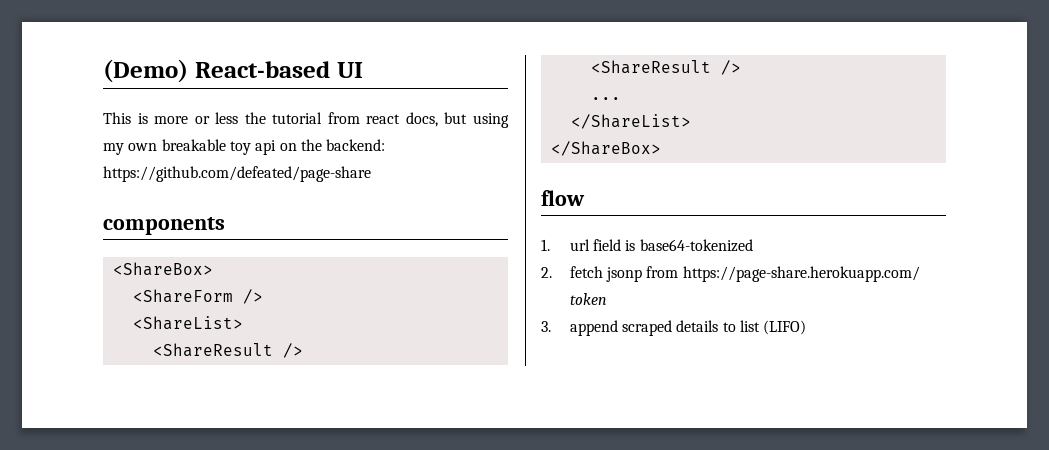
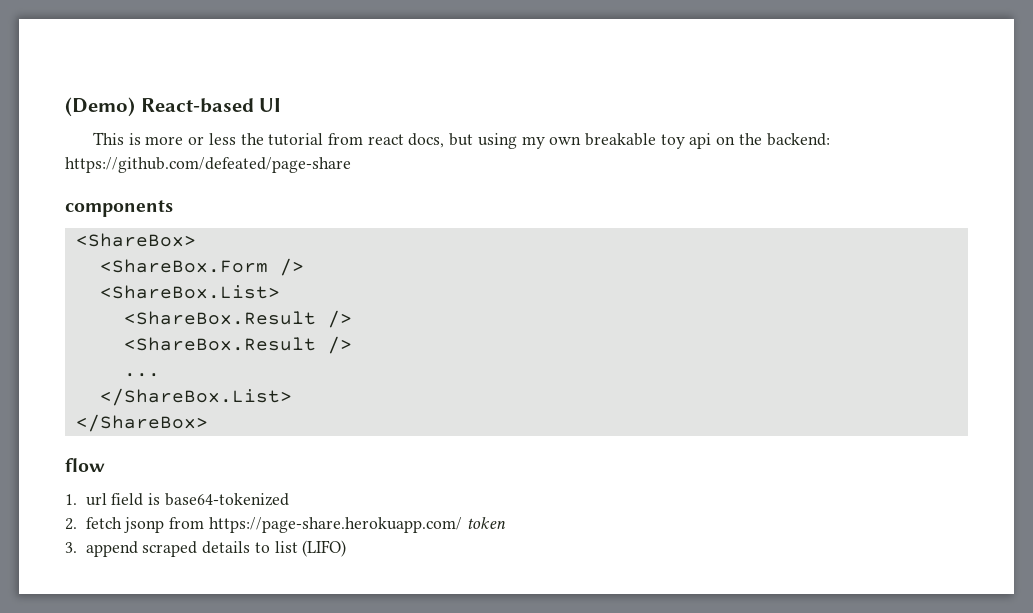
- <ShareForm />
- <ShareList>
- <ShareResult />
- <ShareResult />
+ <ShareBox.Form />
+ <ShareBox.List>
+ <ShareBox.Result />
+ <ShareBox.Result />
- </ShareList>
+ </ShareBox.List>

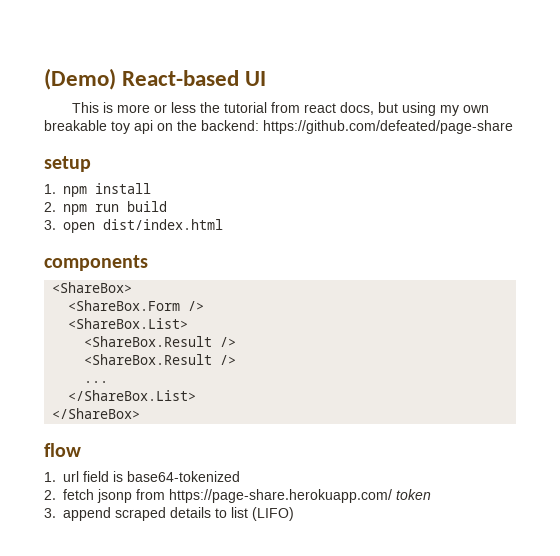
+ setup
+ 1. npm install
+ 2. npm run build
+ 3. open dist/index.html

